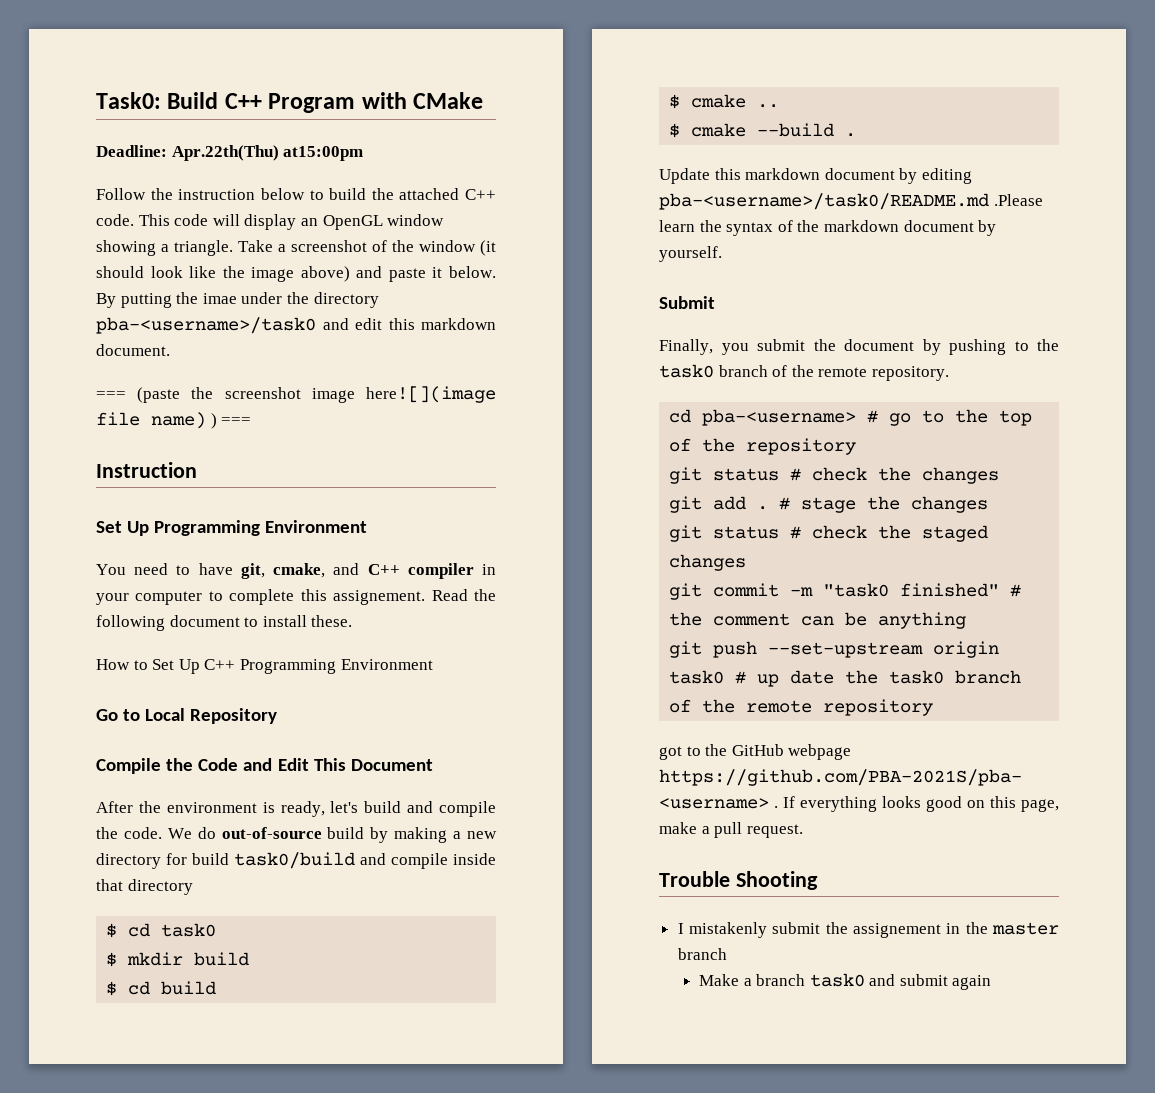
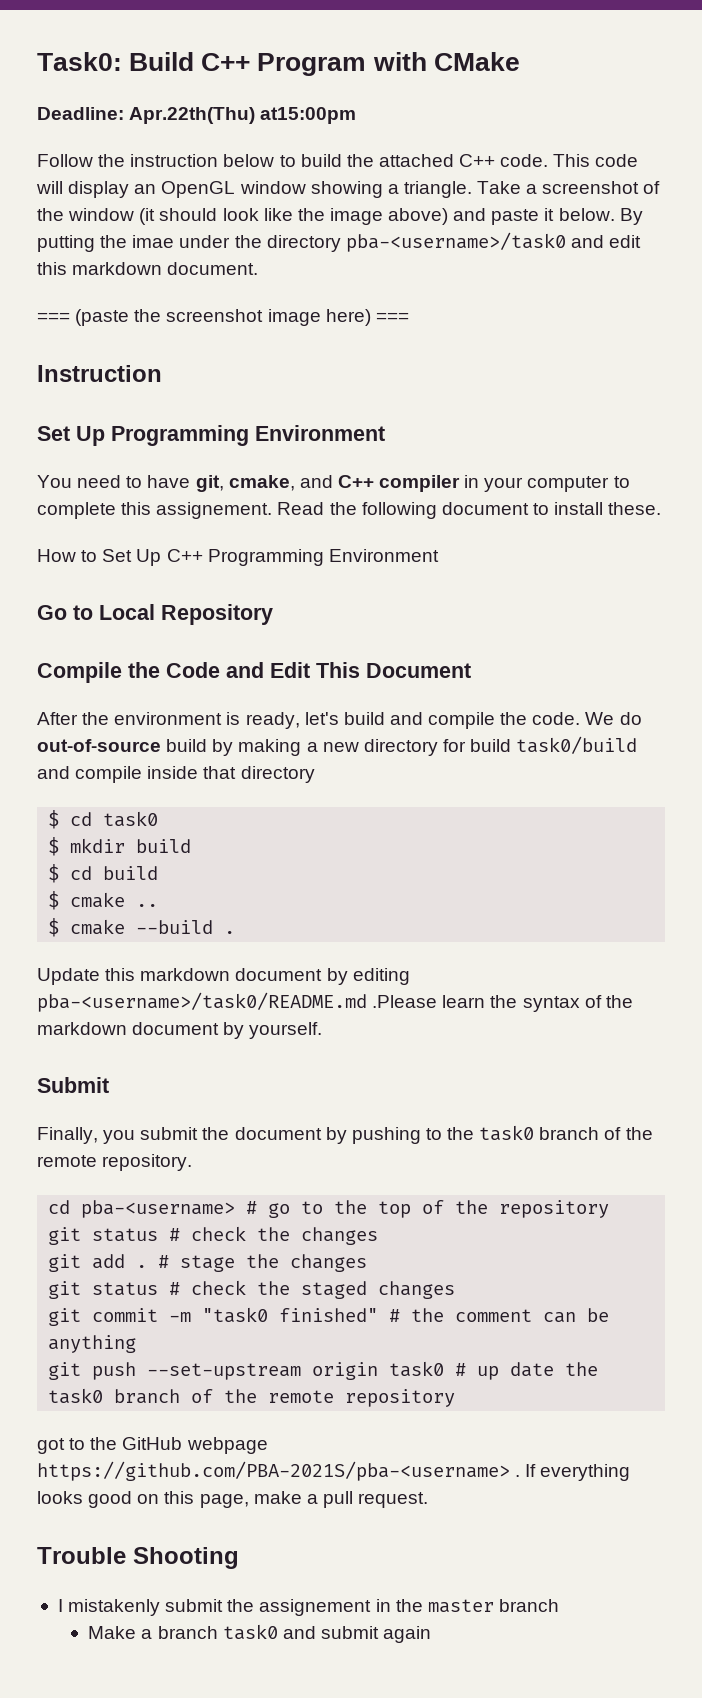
- === (paste the screenshot image here![](image file name) ) ===
+ === (paste the screenshot image here) ===

